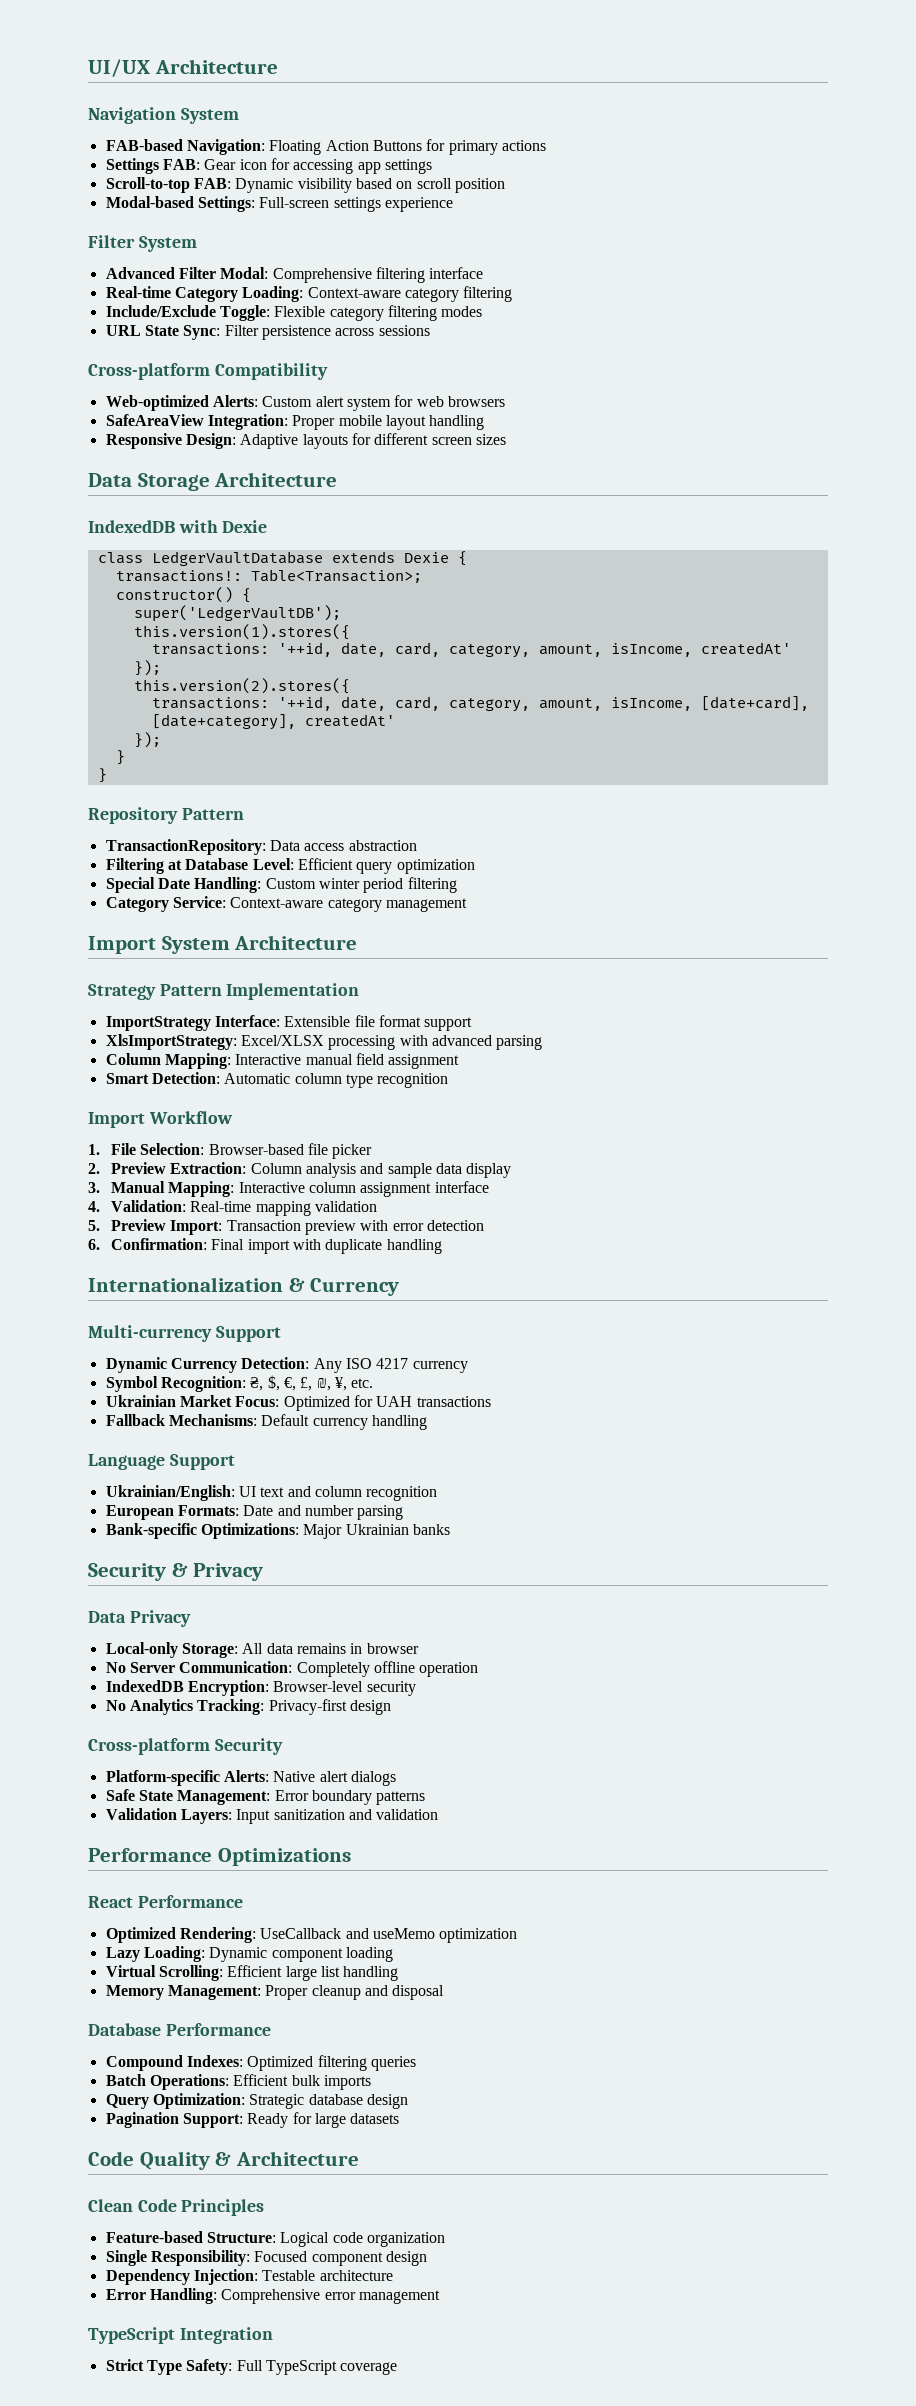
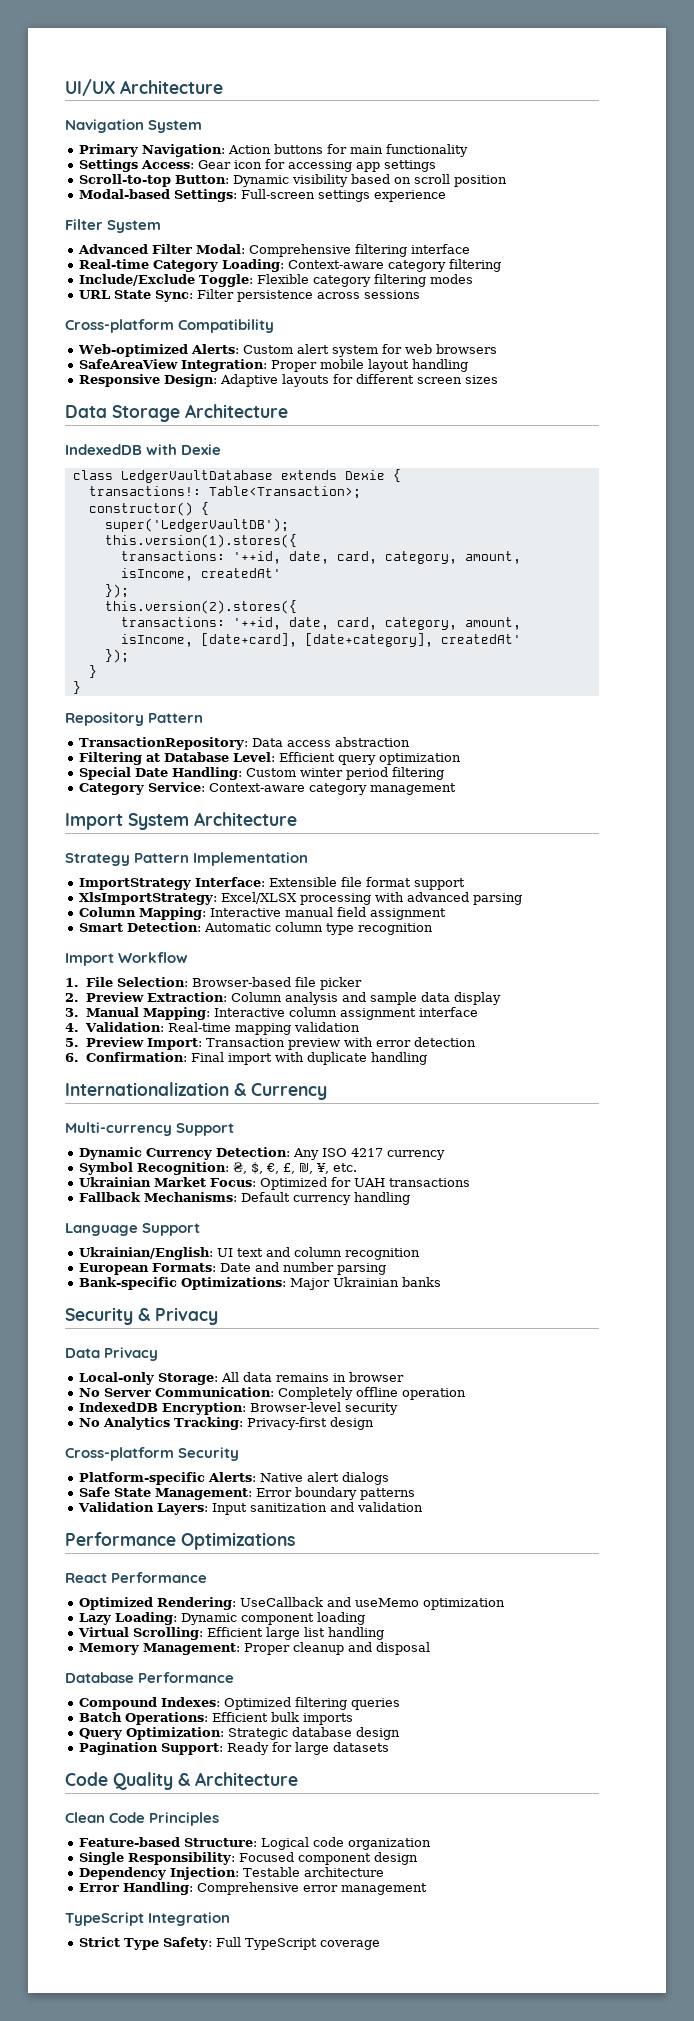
- FAB-based Navigation: Floating Action Buttons for primary actions
+ Primary Navigation: Action buttons for main functionality
- Settings FAB: Gear icon for accessing app settings
+ Settings Access: Gear icon for accessing app settings
- Scroll-to-top FAB: Dynamic visibility based on scroll position
+ Scroll-to-top Button: Dynamic visibility based on scroll position

